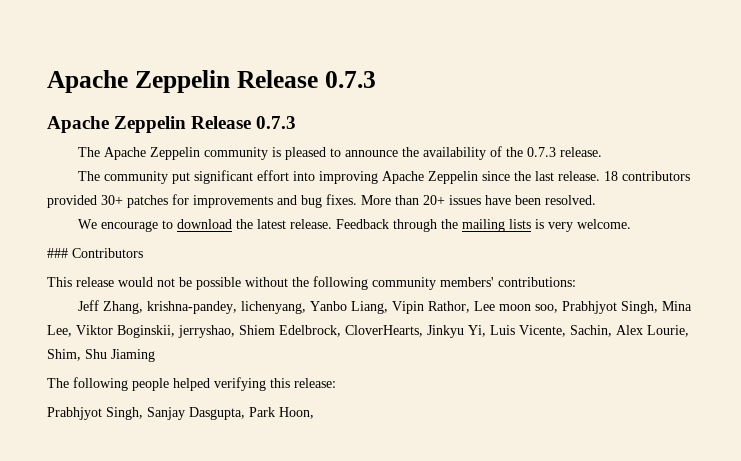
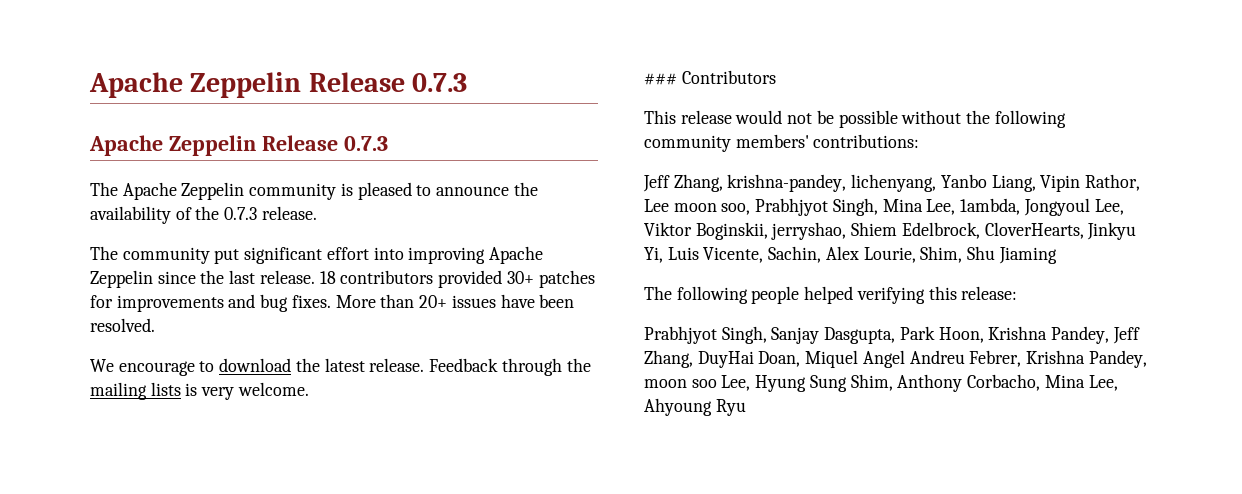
- Jeff Zhang, krishna-pandey, lichenyang, Yanbo Liang, Vipin Rathor, Lee moon soo, Prabhjyot Singh, Mina Lee, Viktor Boginskii, jerryshao, Shiem Edelbrock, CloverHearts, Jinkyu Yi, Luis Vicente, Sachin, Alex Lourie, Shim, Shu Jiaming
+ Jeff Zhang, krishna-pandey, lichenyang, Yanbo Liang, Vipin Rathor, Lee moon soo, Prabhjyot Singh, Mina Lee, 1ambda, Jongyoul Lee, Viktor Boginskii, jerryshao, Shiem Edelbrock, CloverHearts, Jinkyu Yi, Luis Vicente, Sachin, Alex Lourie, Shim, Shu Jiaming
- Prabhjyot Singh, Sanjay Dasgupta, Park Hoon,
+ Prabhjyot Singh, Sanjay Dasgupta, Park Hoon, Krishna Pandey, Jeff Zhang, DuyHai Doan, Miquel Angel Andreu Febrer, Krishna Pandey, moon soo Lee, Hyung Sung Shim, Anthony Corbacho, Mina Lee, Ahyoung Ryu

